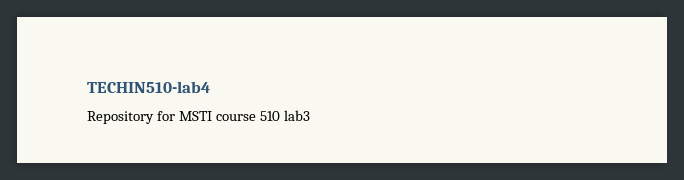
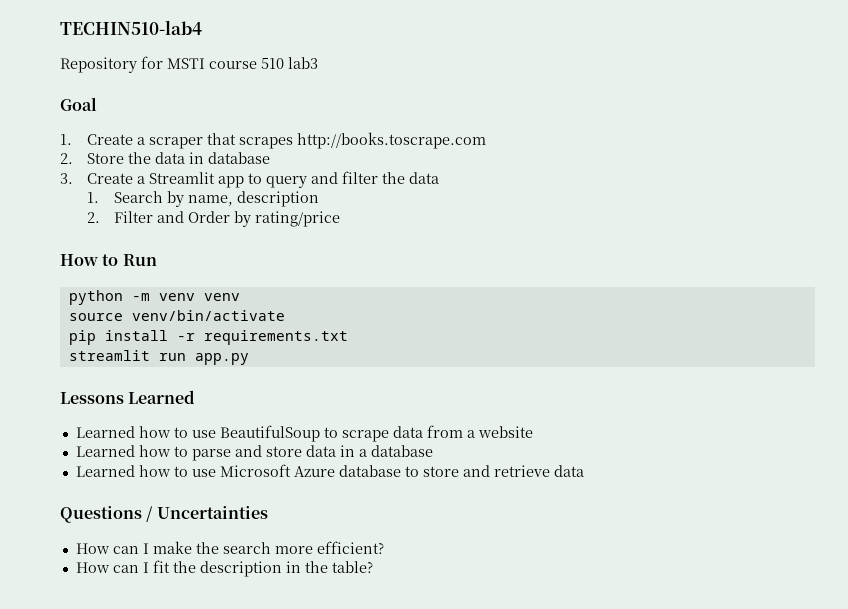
+ Goal
+ 1. Create a scraper that scrapes http://books.toscrape.com
+ 2. Store the data in database
+ 3. Create a Streamlit app to query and filter the data
+ 1. Search by name, description
+ 2. Filter and Order by rating/price
+ How to Run
+ python -m venv venv
+ source venv/bin/activate
+ pip install -r requirements.txt
+ streamlit run app.py
+ Lessons Learned
+ Learned how to use BeautifulSoup to scrape data from a website
+ Learned how to parse and store data in a database
+ Learned how to use Microsoft Azure database to store and retrieve data
+ Questions / Uncertainties
+ How can I make the search more efficient?
+ How can I fit the description in the table?

